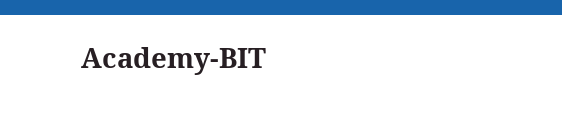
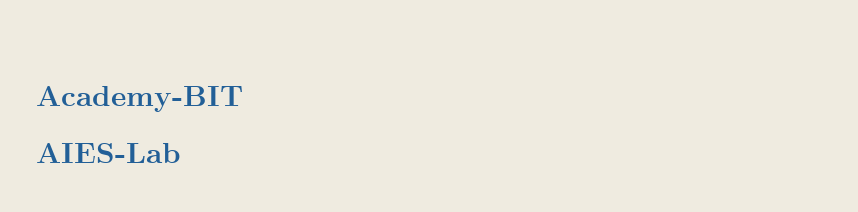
+ AIES-Lab

